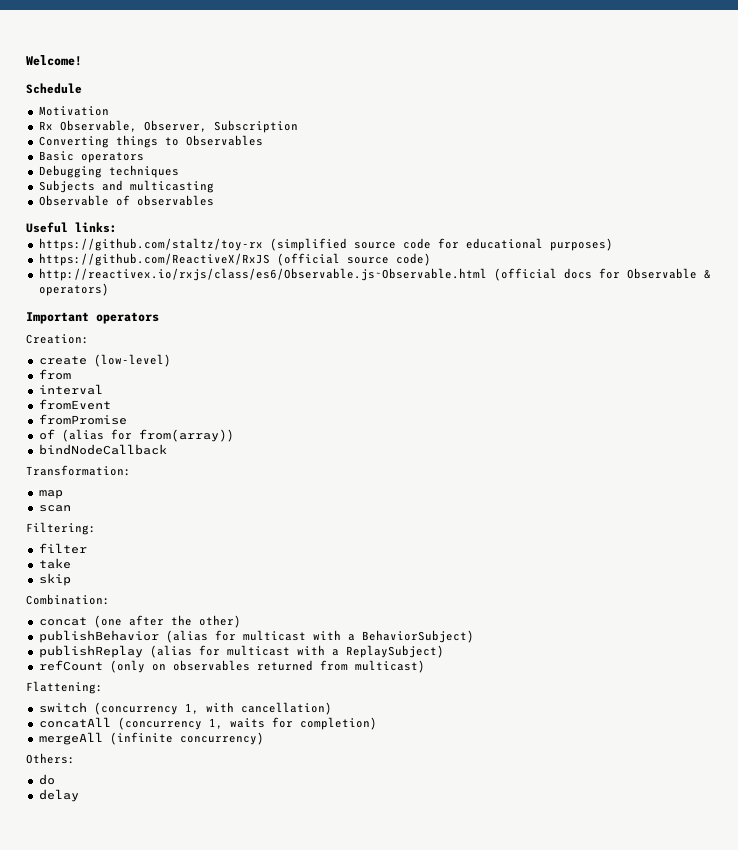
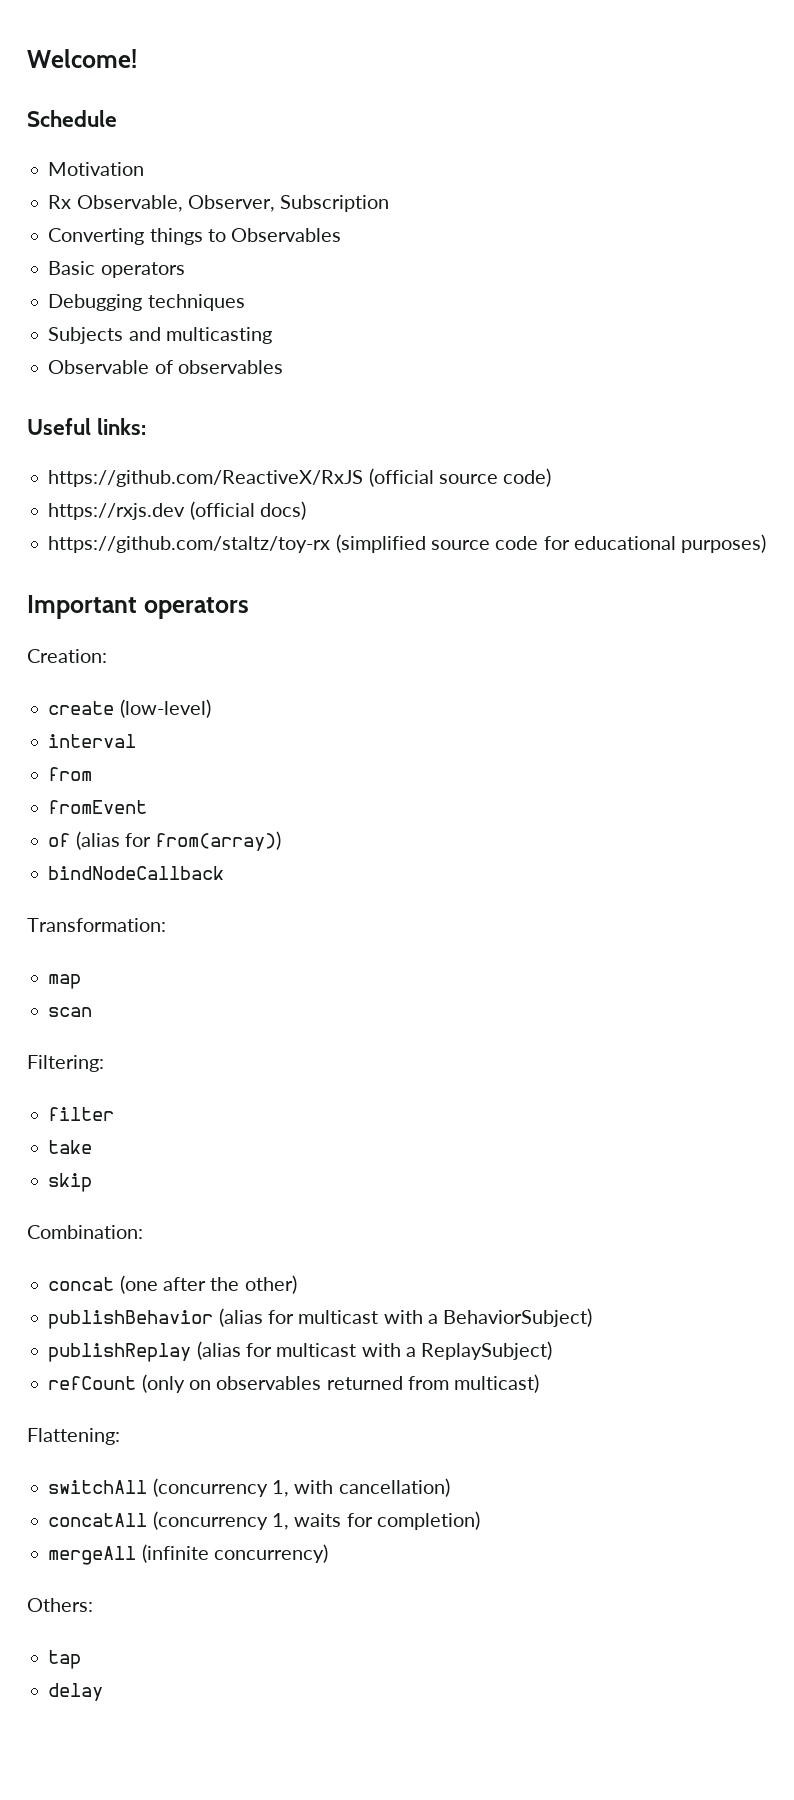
+ https://github.com/ReactiveX/RxJS (official source code)
+ https://rxjs.dev (official docs)
- https://github.com/ReactiveX/RxJS (official source code)
- http://reactivex.io/rxjs/class/es6/Observable.js~Observable.html (official docs for Observable & operators)
  create (low-level)
+ interval
  from
- interval
- fromPromise
- switch (concurrency 1, with cancellation)
+ switchAll (concurrency 1, with cancellation)
- do
+ tap

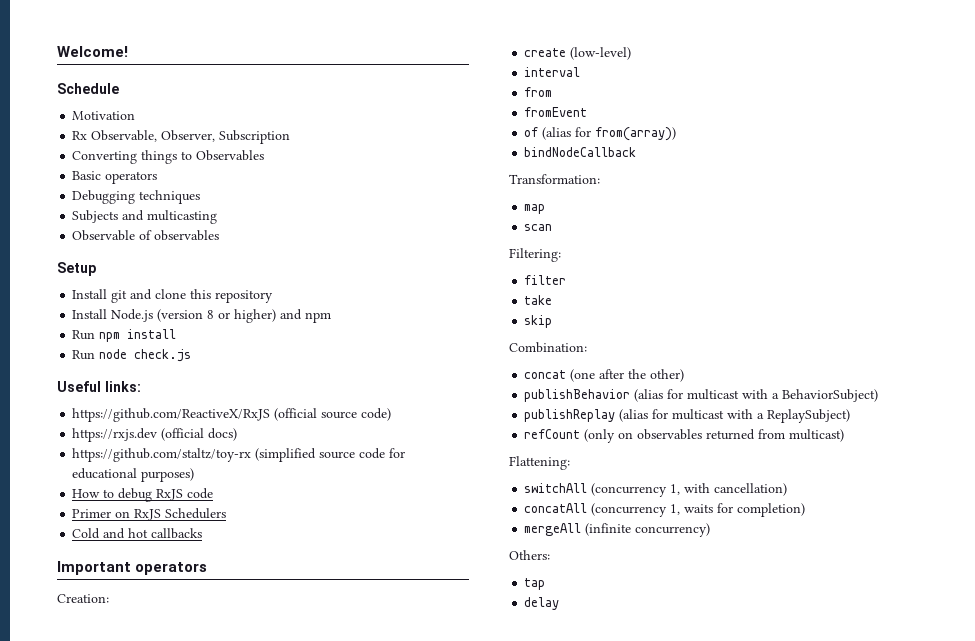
+ Setup
+ Install git and clone this repository
+ Install Node.js (version 8 or higher) and npm
+ Run npm install
+ Run node check.js
+ How to debug RxJS code
+ Primer on RxJS Schedulers
+ Cold and hot callbacks

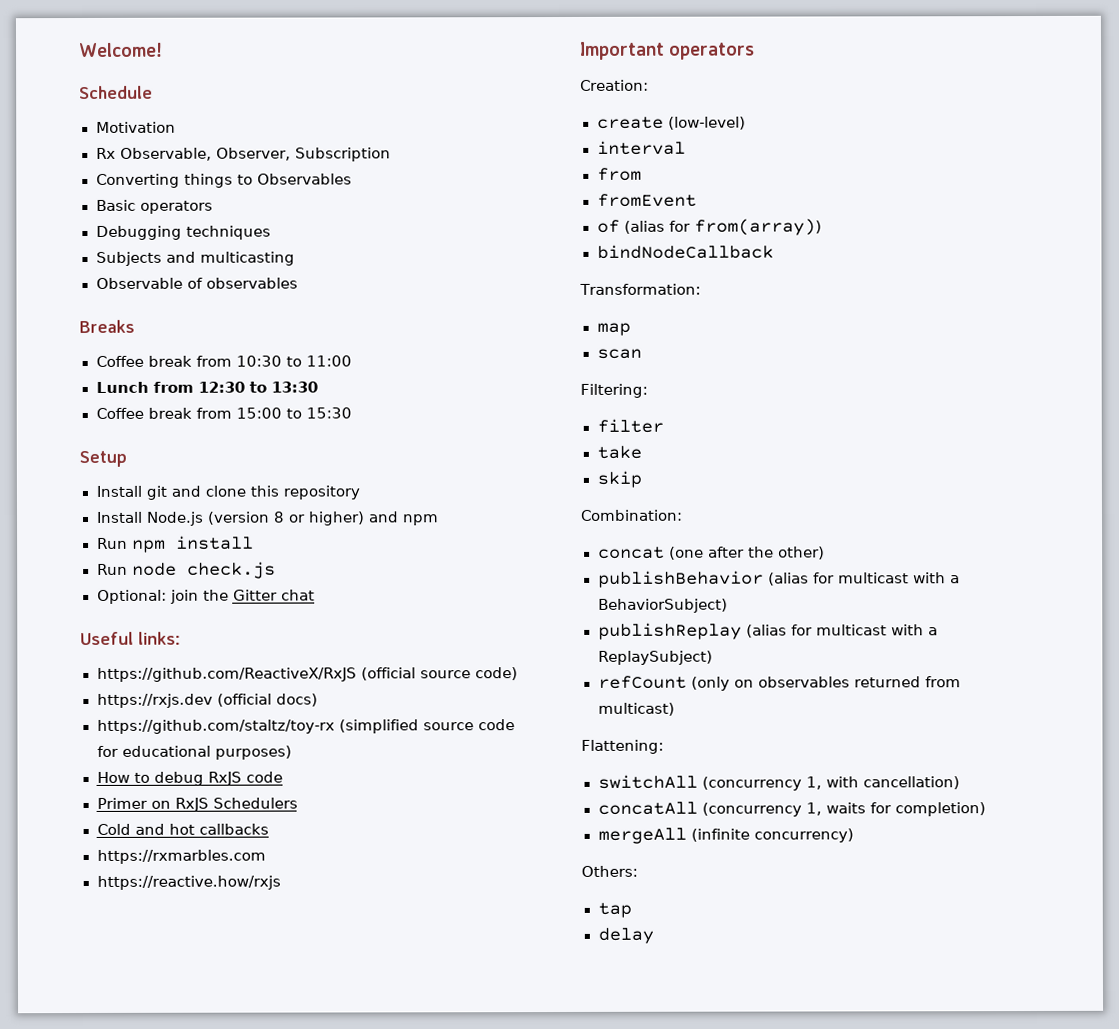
+ Breaks
+ Coffee break from 10:30 to 11:00
+ Lunch from 12:30 to 13:30
+ Coffee break from 15:00 to 15:30
+ Optional: join the Gitter chat
+ https://rxmarbles.com
+ https://reactive.how/rxjs

